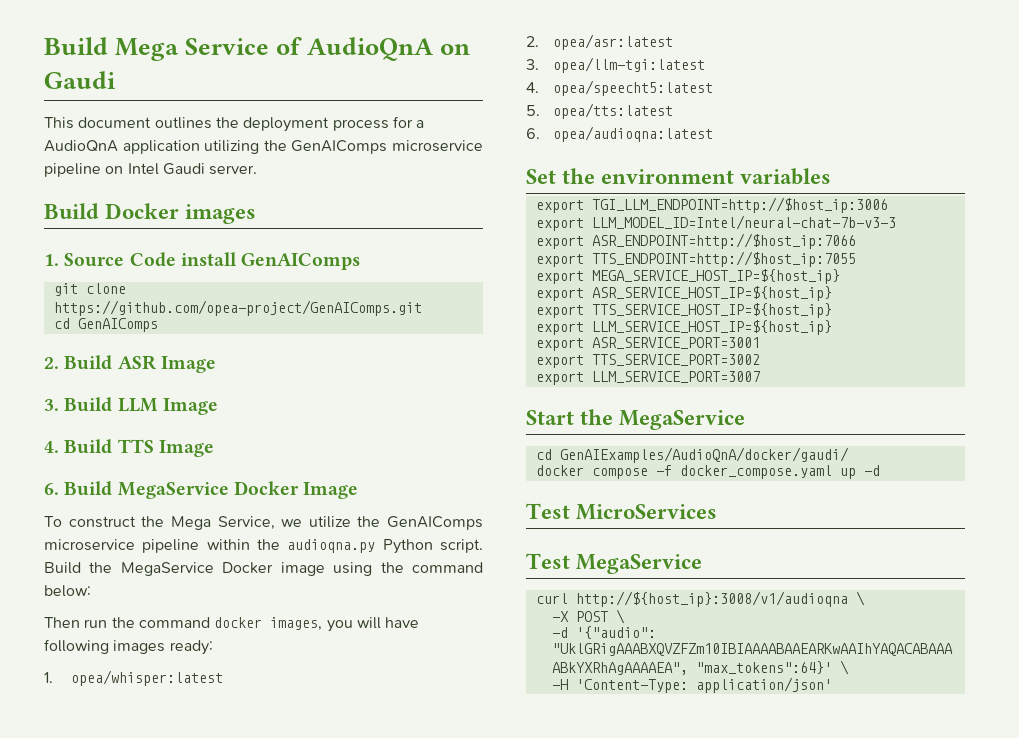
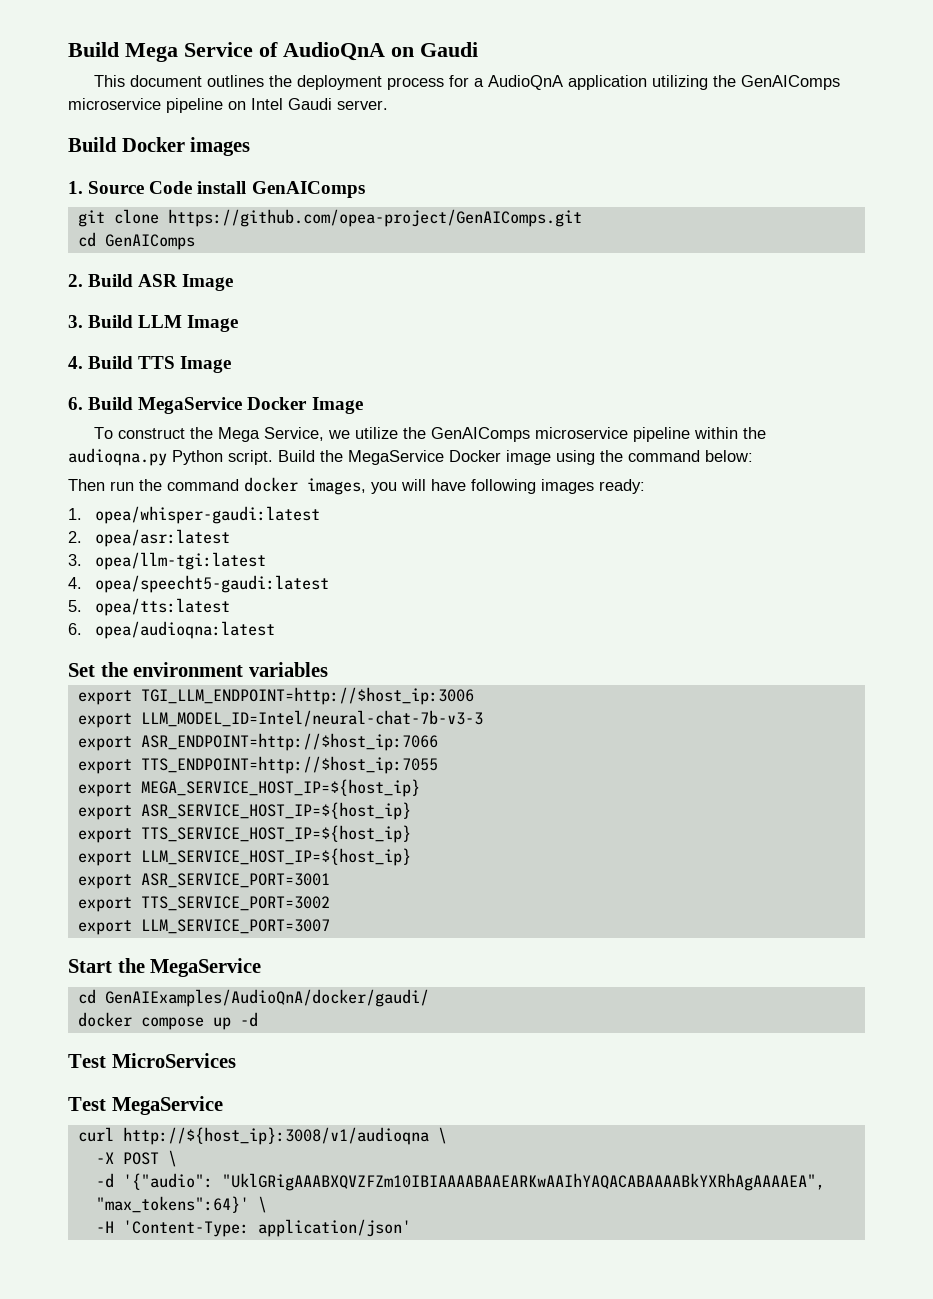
- 1. opea/whisper:latest
+ 1. opea/whisper-gaudi:latest
- 4. opea/speecht5:latest
+ 4. opea/speecht5-gaudi:latest
- docker compose -f docker_compose.yaml up -d
+ docker compose up -d

